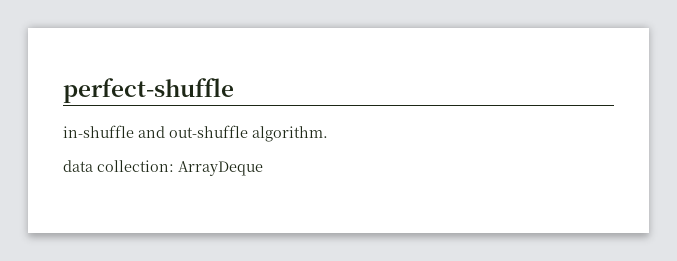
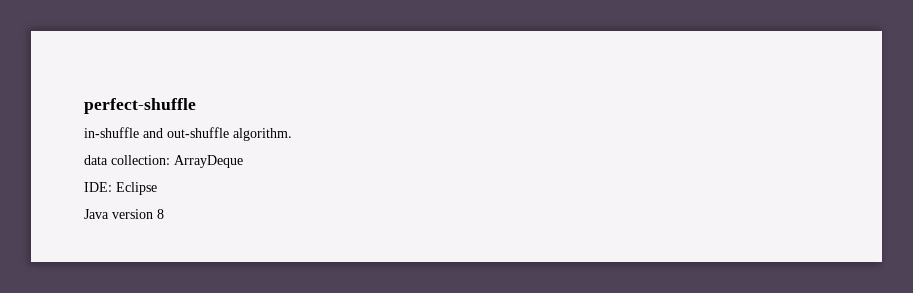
+ IDE: Eclipse
+ Java version 8

